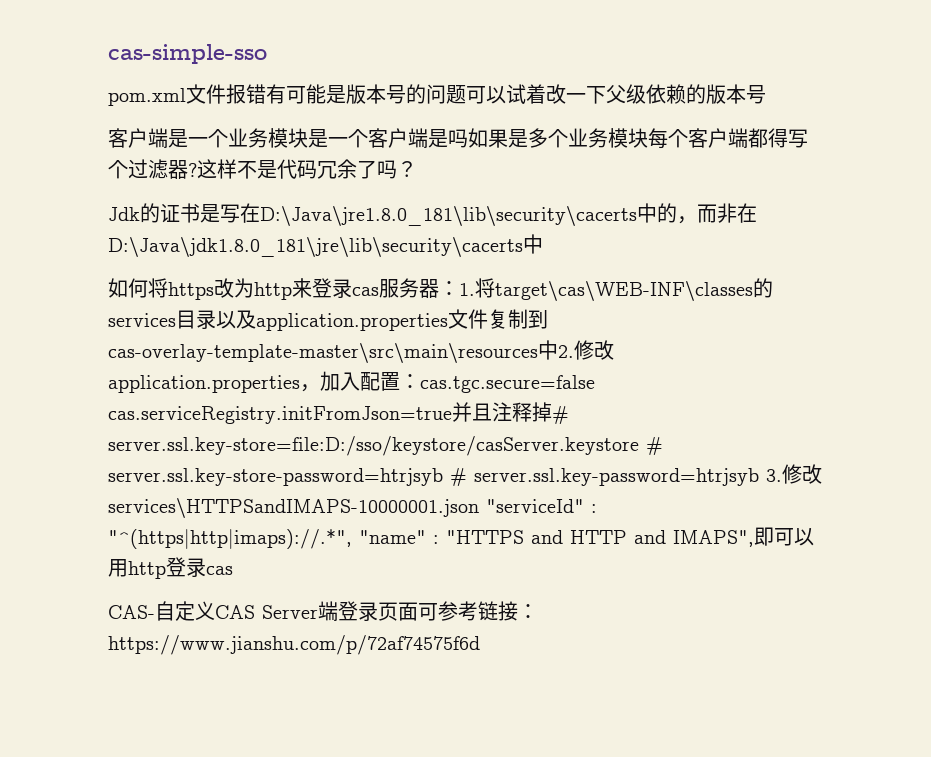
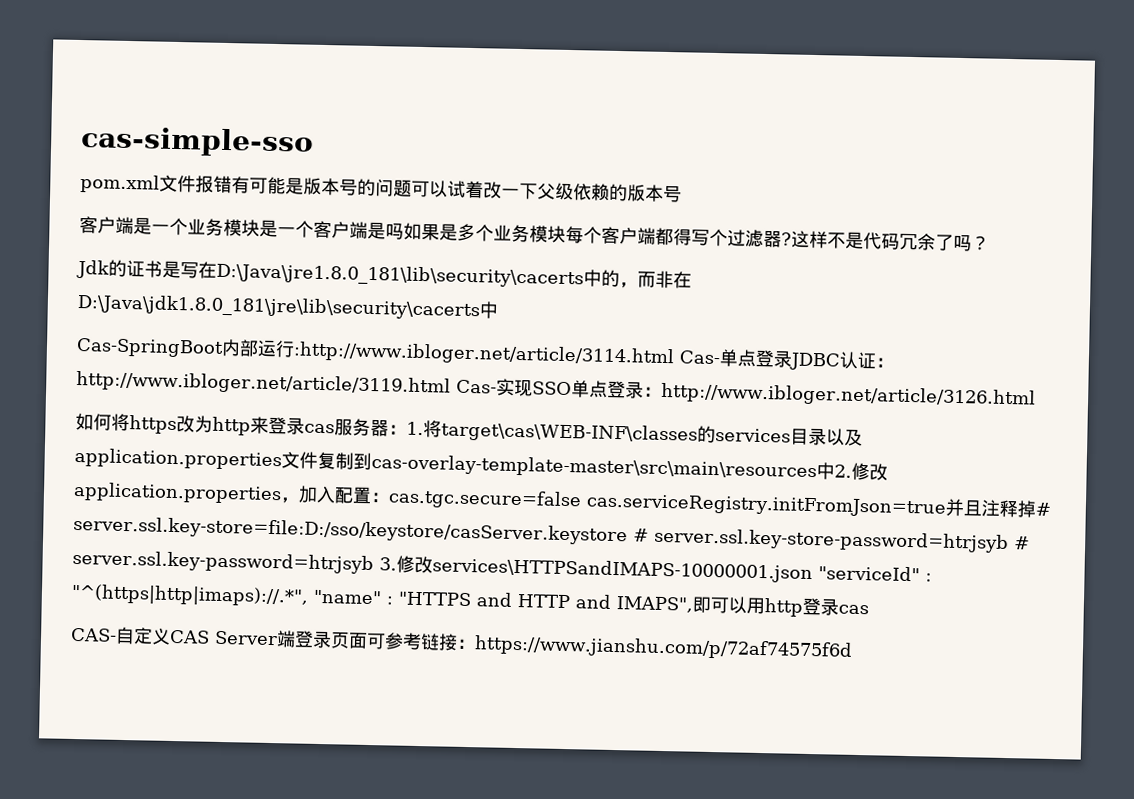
+ Cas-SpringBoot内部运行:http://www.ibloger.net/article/3114.html Cas-单点登录JDBC认证：http://www.ibloger.net/article/3119.html Cas-实现SSO单点登录：http://www.ibloger.net/article/3126.html

